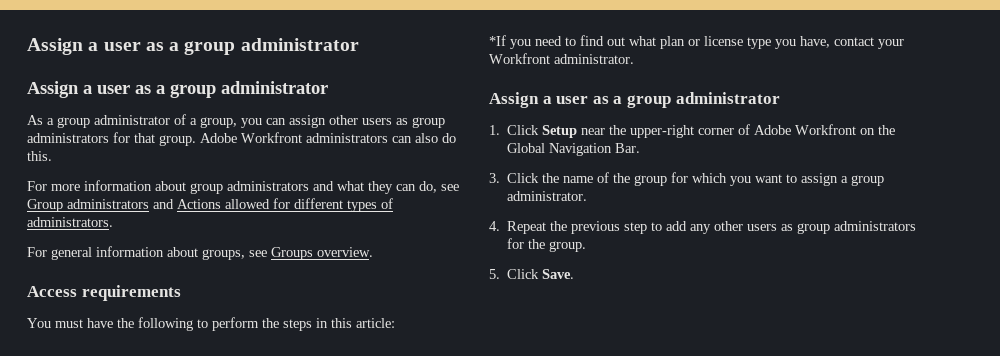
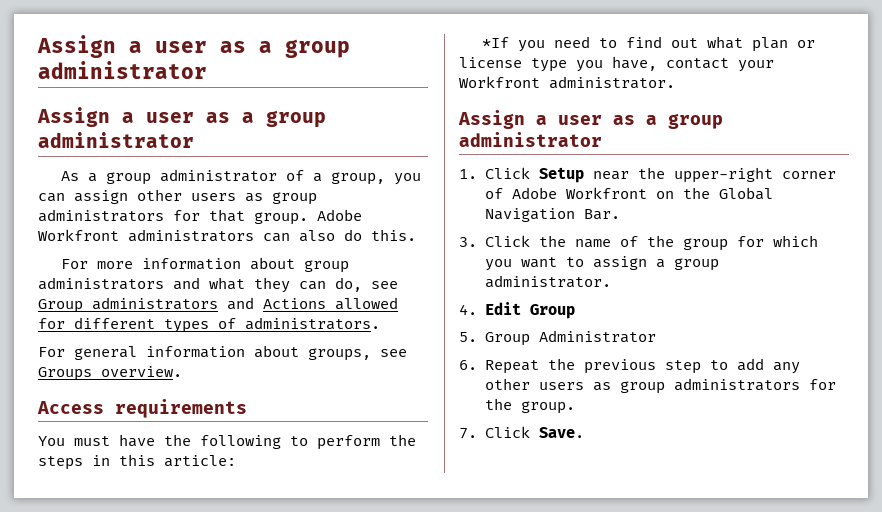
- 4. Repeat the previous step to add any other users as group administrators for the group.
+ 4. Edit Group
+ 5. Group Administrator
+ 6. Repeat the previous step to add any other users as group administrators for the group.
- 5. Click Save.
+ 7. Click Save.

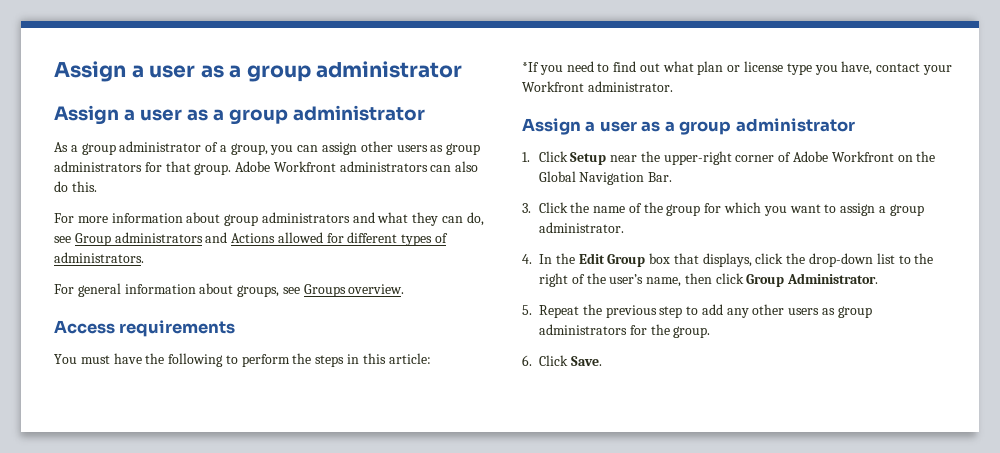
- 4. Edit Group
- 5. Group Administrator
- 6. Repeat the previous step to add any other users as group administrators for the group.
+ 4. In the Edit Group box that displays, click the drop-down list to the right of the user’s name, then click Group Administrator.
+ 5. Repeat the previous step to add any other users as group administrators for the group.
- 7. Click Save.
+ 6. Click Save.

